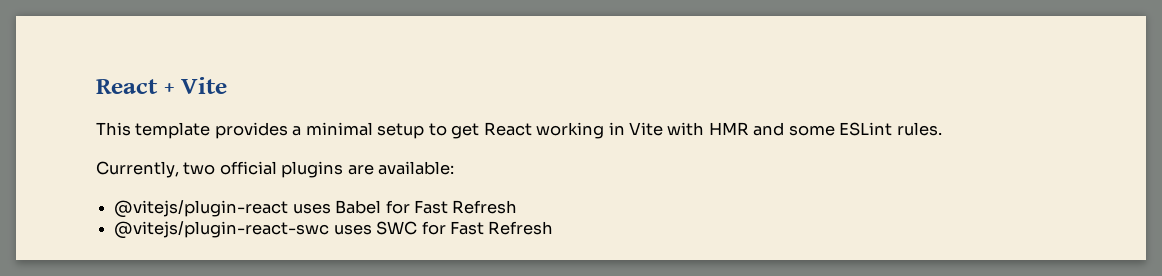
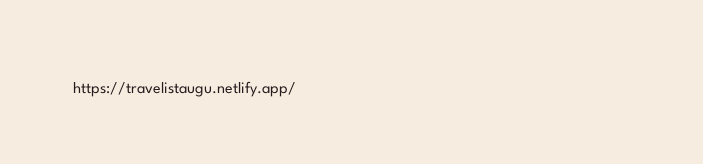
- React + Vite
- This template provides a minimal setup to get React working in Vite with HMR and some ESLint rules.
- Currently, two official plugins are available:
- @vitejs/plugin-react uses Babel for Fast Refresh
- @vitejs/plugin-react-swc uses SWC for Fast Refresh
+ https://travelistaugu.netlify.app/

